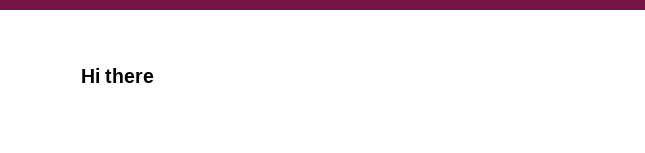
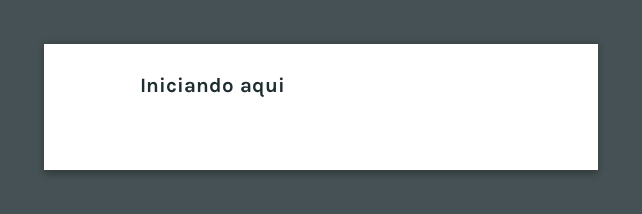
- Hi there
+ Iniciando aqui

